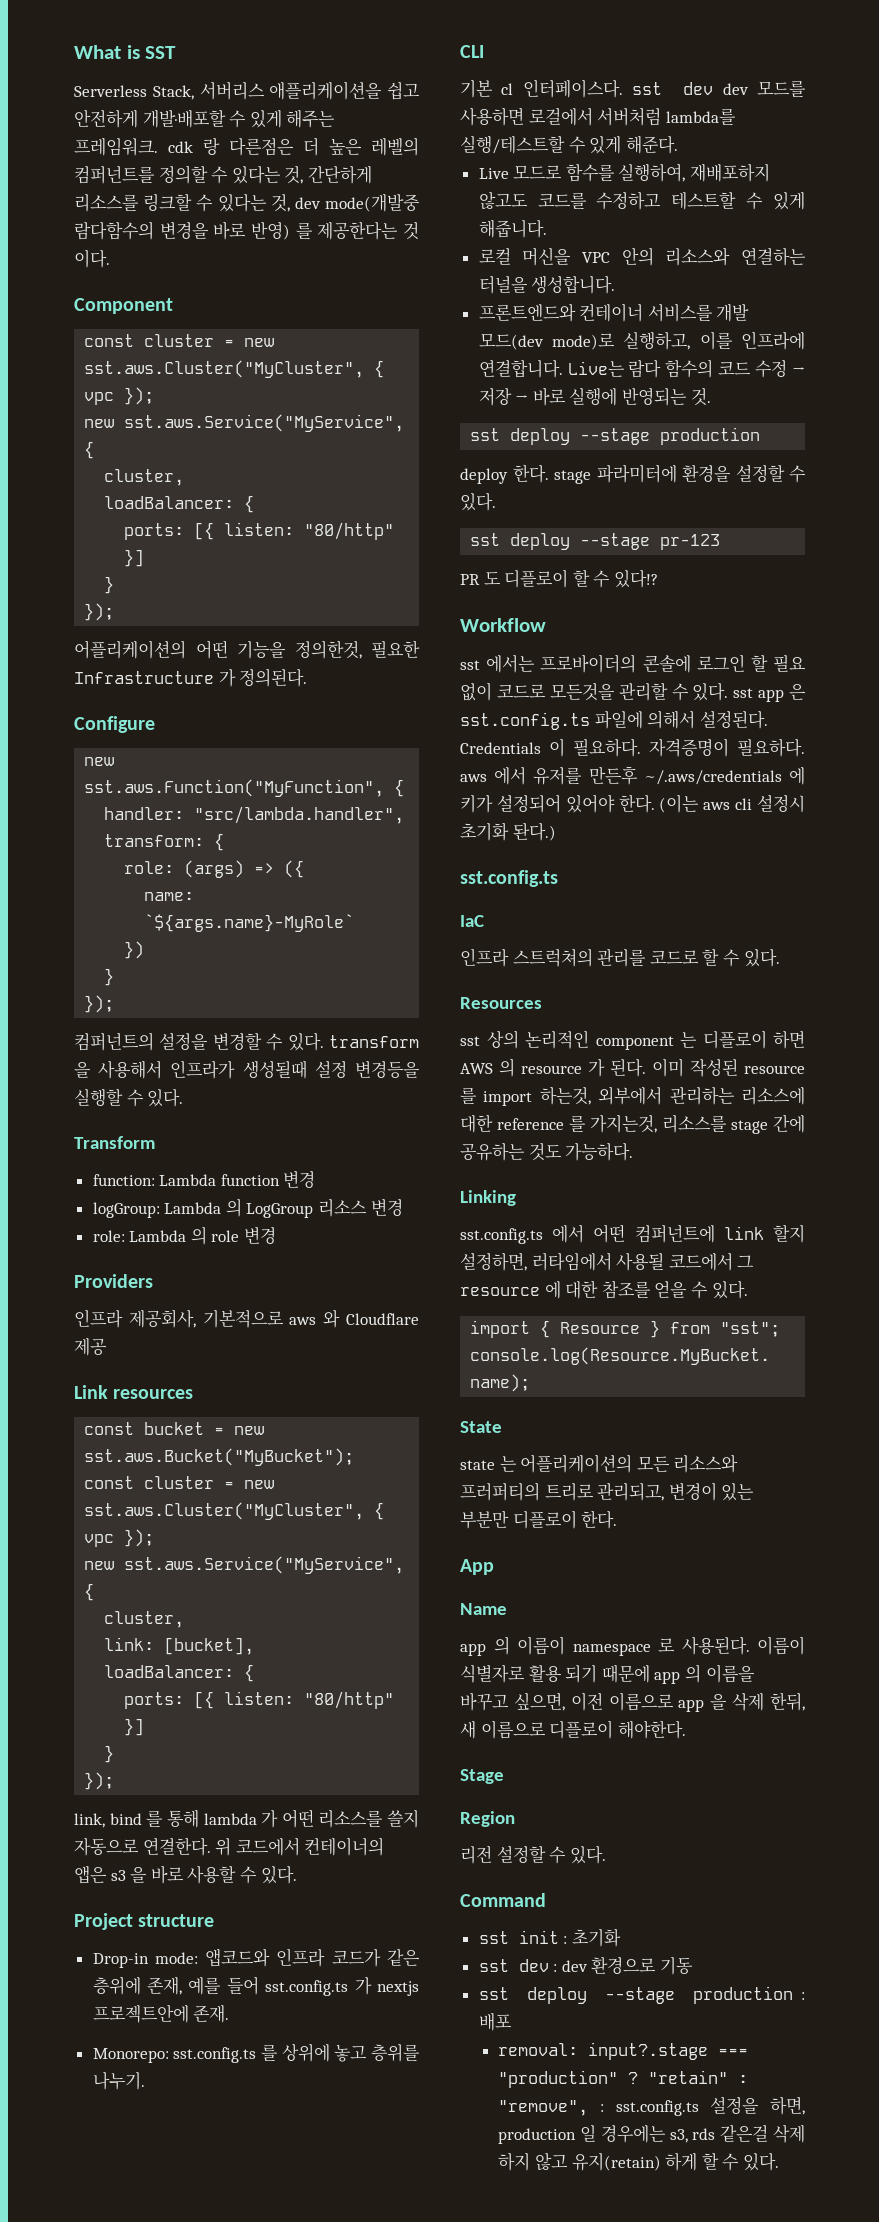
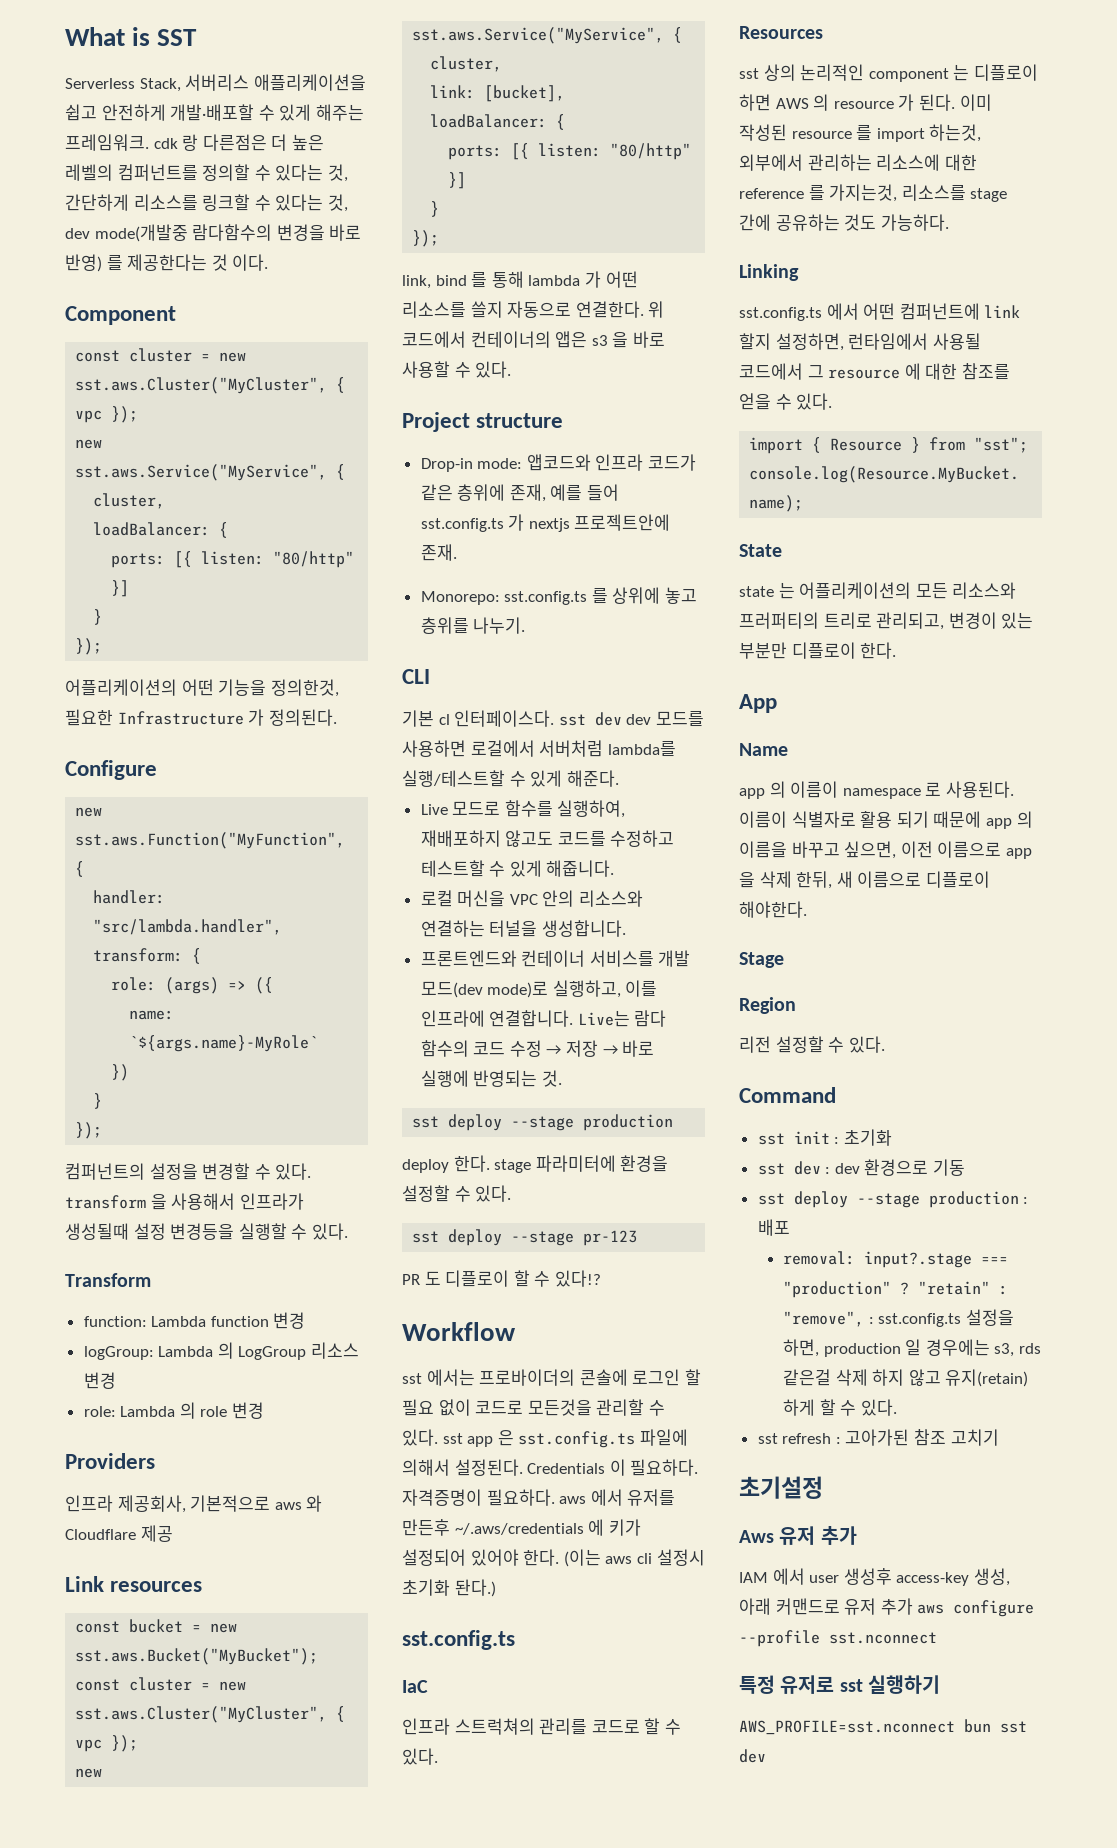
- sst.config.ts 에서 어떤 컴퍼넌트에 link 할지 설정하면, 러타임에서 사용될 코드에서 그 resource 에 대한 참조를 얻을 수 있다.
+ sst.config.ts 에서 어떤 컴퍼넌트에 link 할지 설정하면, 런타임에서 사용될 코드에서 그 resource 에 대한 참조를 얻을 수 있다.
+ sst refresh : 고아가된 참조 고치기
+ 초기설정
+ Aws 유저 추가
+ IAM 에서 user 생성후 access-key 생성, 아래 커맨드로 유저 추가 aws configure --profile sst.nconnect
+ 특정 유저로 sst 실행하기
+ AWS_PROFILE=sst.nconnect bun sst dev

